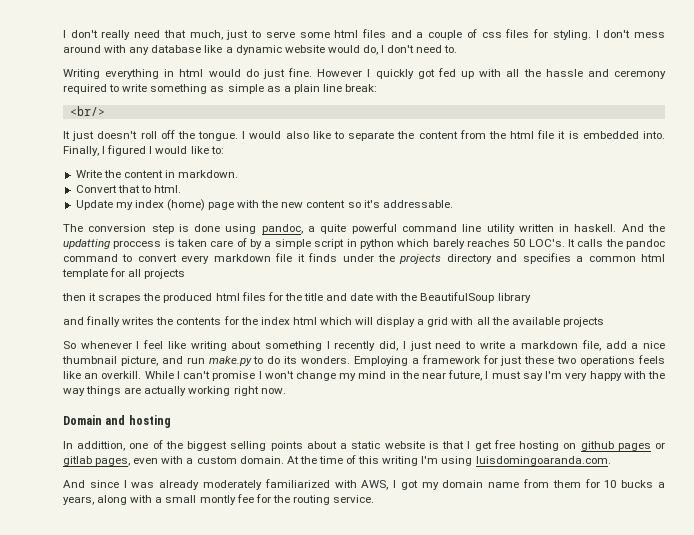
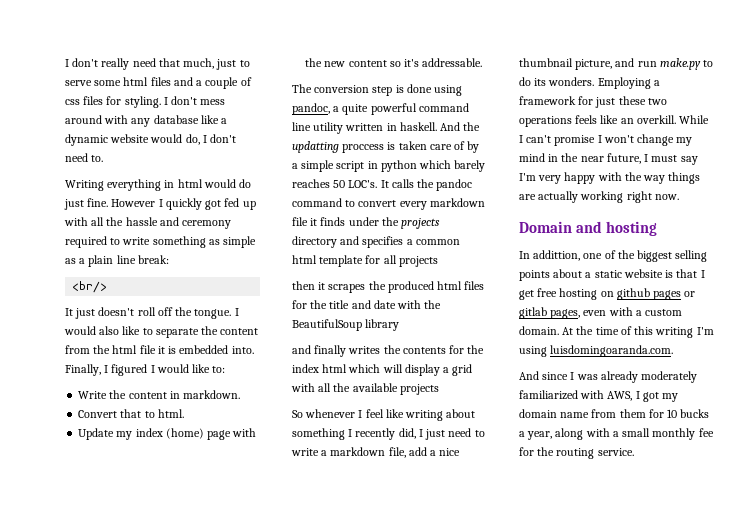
- And since I was already moderately familiarized with AWS, I got my domain name from them for 10 bucks a years, along with a small montly fee for the routing service.
+ And since I was already moderately familiarized with AWS, I got my domain name from them for 10 bucks a year, along with a small monthly fee for the routing service.

